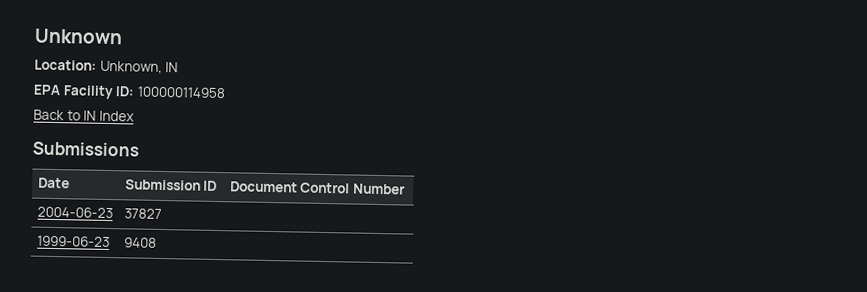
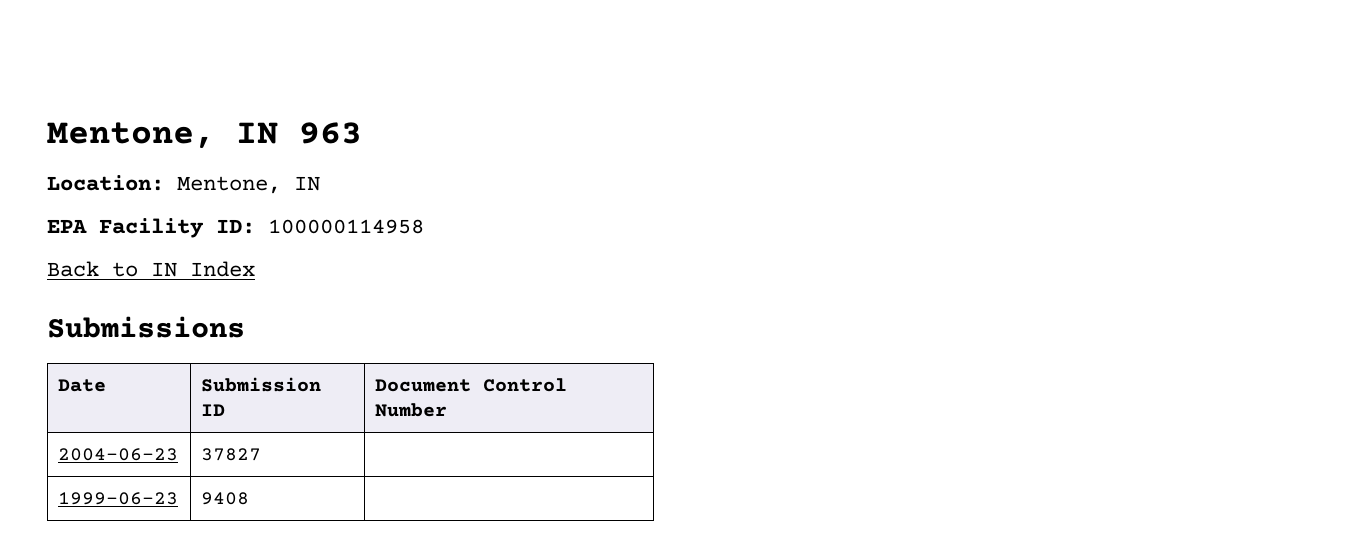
- Unknown
+ Mentone, IN 963
- Location: Unknown, IN
+ Location: Mentone, IN

